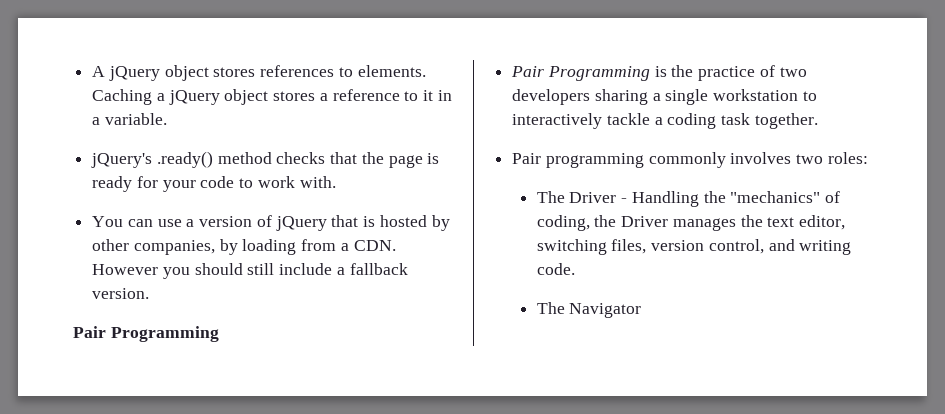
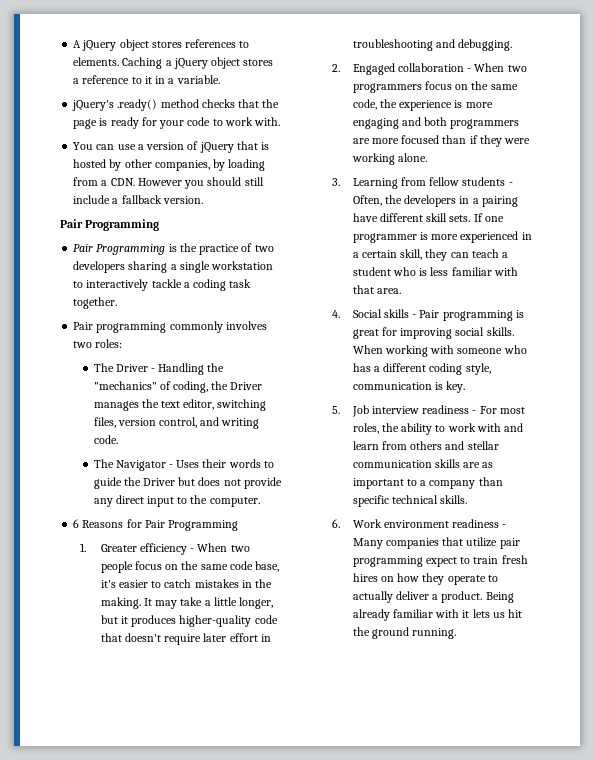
- The Navigator
+ The Navigator - Uses their words to guide the Driver but does not provide any direct input to the computer.
+ 6 Reasons for Pair Programming
+ 1. Greater efficiency - When two people focus on the same code base, it's easier to catch mistakes in the making. It may take a little longer, but it produces higher-quality code that doesn't require later effort in troubleshooting and debugging.
+ 2. Engaged collaboration - When two programmers focus on the same code, the experience is more engaging and both programmers are more focused than if they were working alone.
+ 3. Learning from fellow students - Often, the developers in a pairing have different skill sets. If one programmer is more experienced in a certain skill, they can teach a student who is less familiar with that area.
+ 4. Social skills - Pair programming is great for improving social skills. When working with someone who has a different coding style, communication is key.
+ 5. Job interview readiness - For most roles, the ability to work with and learn from others and stellar communication skills are as important to a company than specific technical skills.
+ 6. Work environment readiness - Many companies that utilize pair programming expect to train fresh hires on how they operate to actually deliver a product. Being already familiar with it lets us hit the ground running.

